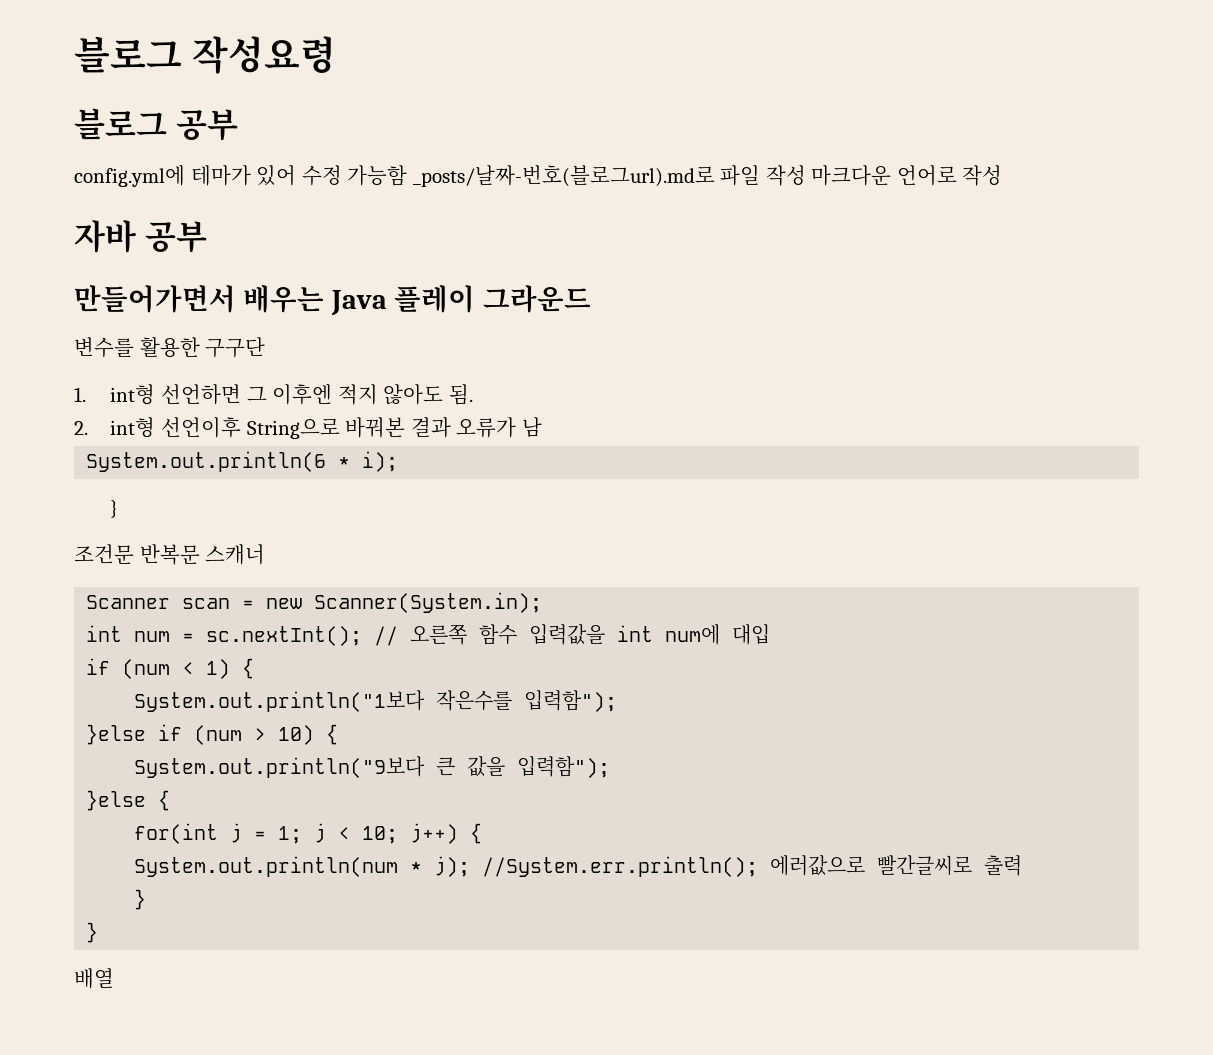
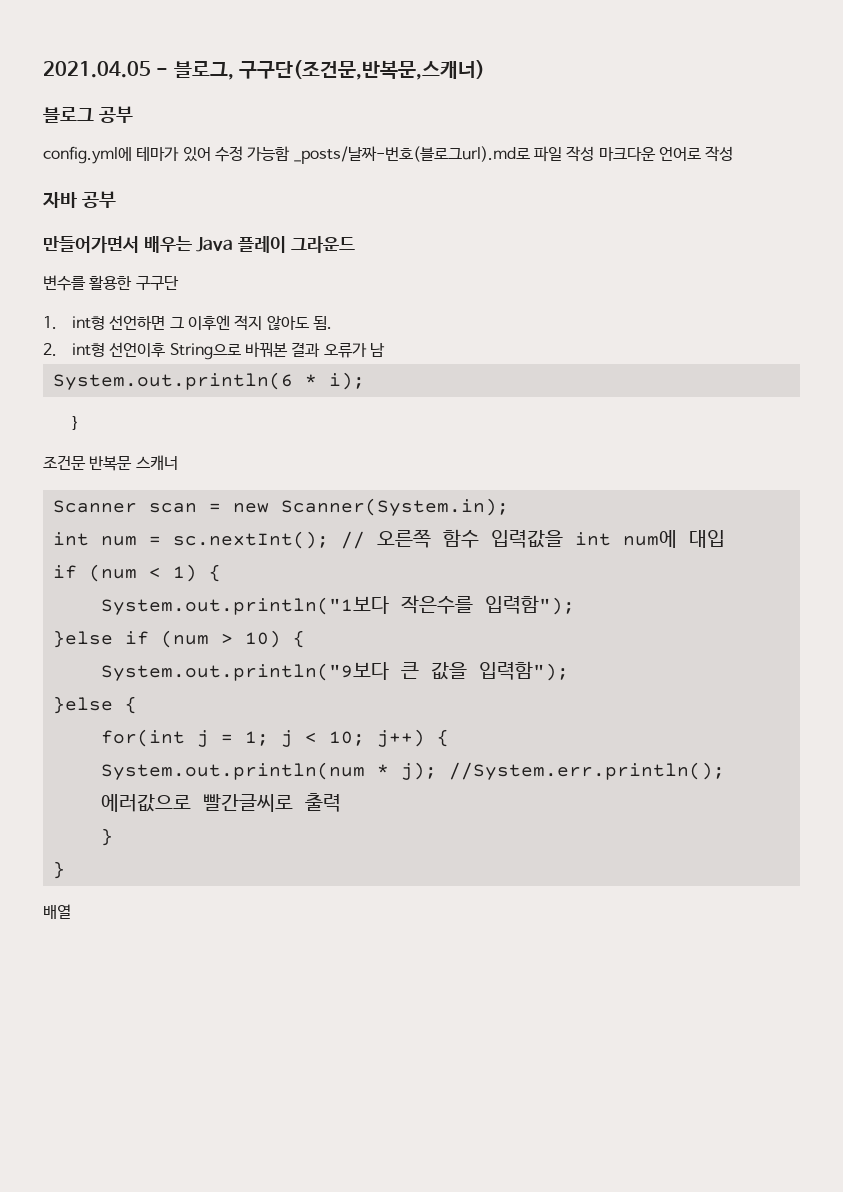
- 블로그 작성요령
+ 2021.04.05 - 블로그, 구구단(조건문,반복문,스캐너)

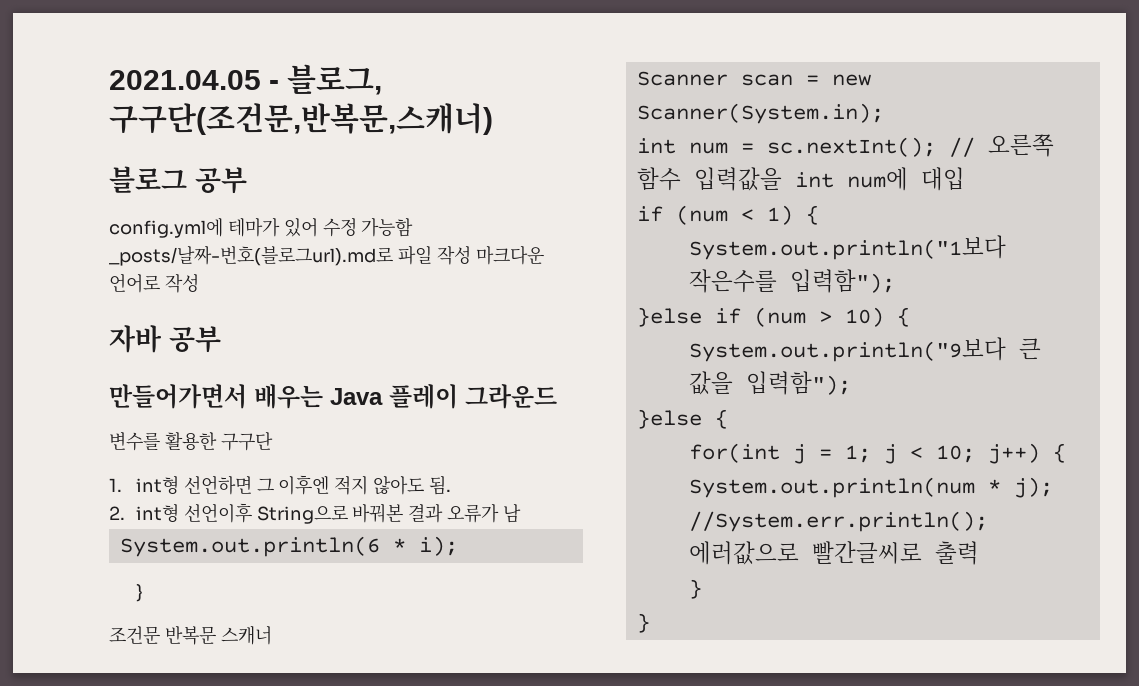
- 배열

